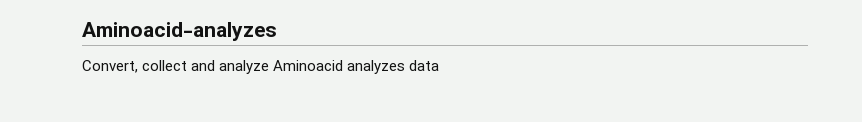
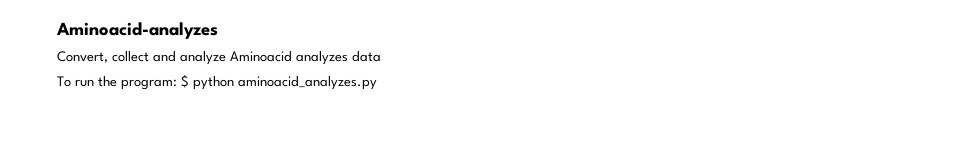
+ To run the program: $ python aminoacid_analyzes.py

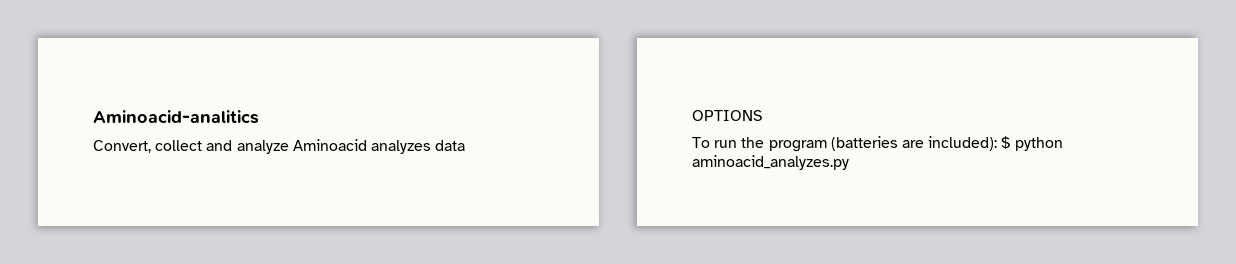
- Aminoacid-analyzes
+ Aminoacid-analitics
+ OPTIONS
- To run the program: $ python aminoacid_analyzes.py
+ To run the program (batteries are included): $ python aminoacid_analyzes.py

